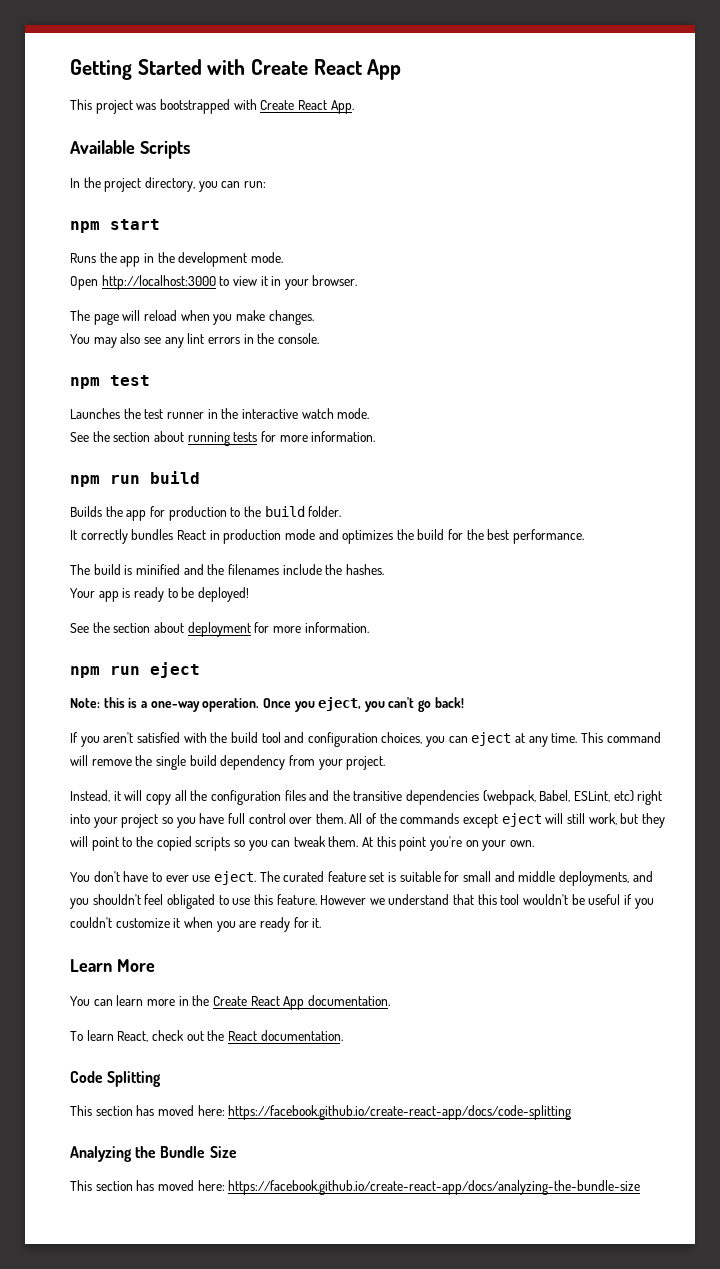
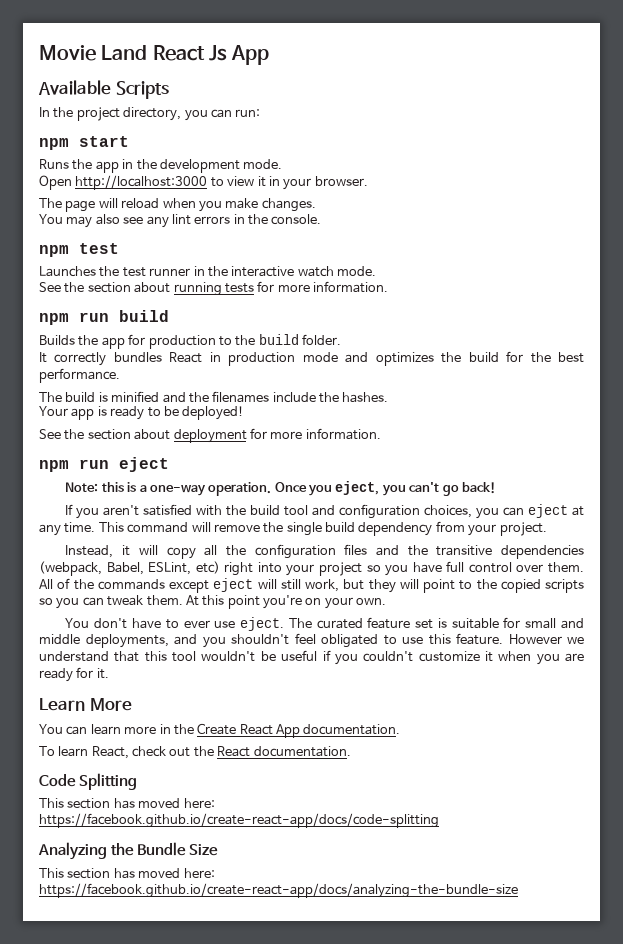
- Getting Started with Create React App
- This project was bootstrapped with Create React App.
+ Movie Land React Js App

